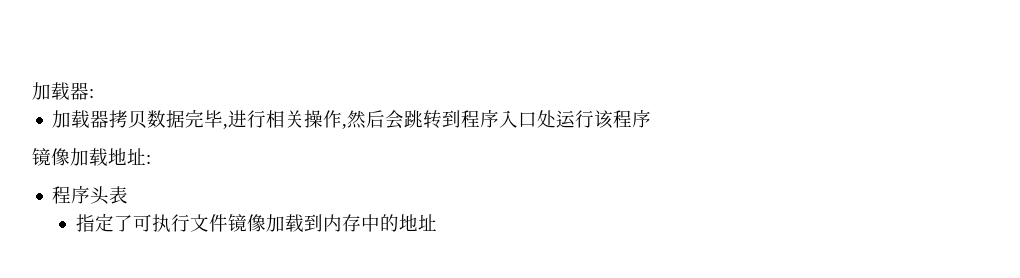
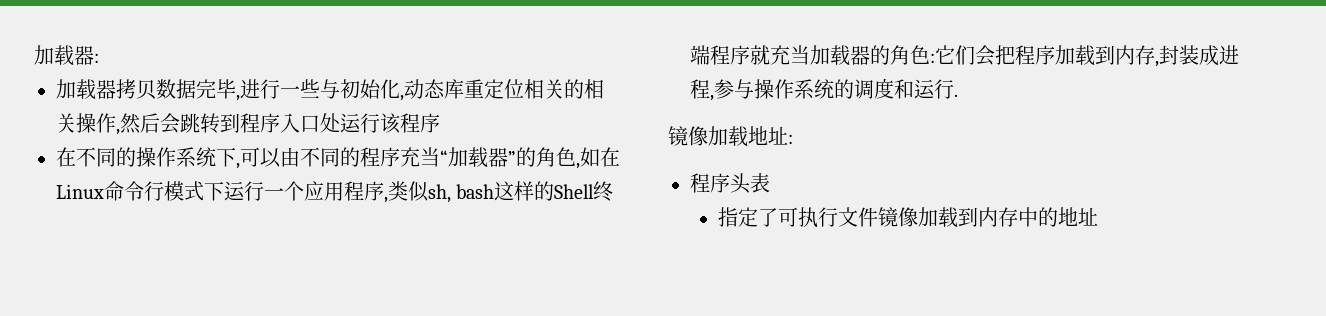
- 加载器拷贝数据完毕,进行相关操作,然后会跳转到程序入口处运行该程序
+ 加载器拷贝数据完毕,进行一些与初始化,动态库重定位相关的相关操作,然后会跳转到程序入口处运行该程序
+ 在不同的操作系统下,可以由不同的程序充当“加载器”的角色,如在Linux命令行模式下运行一个应用程序,类似sh, bash这样的Shell终端程序就充当加载器的角色:它们会把程序加载到内存,封装成进程,参与操作系统的调度和运行.

